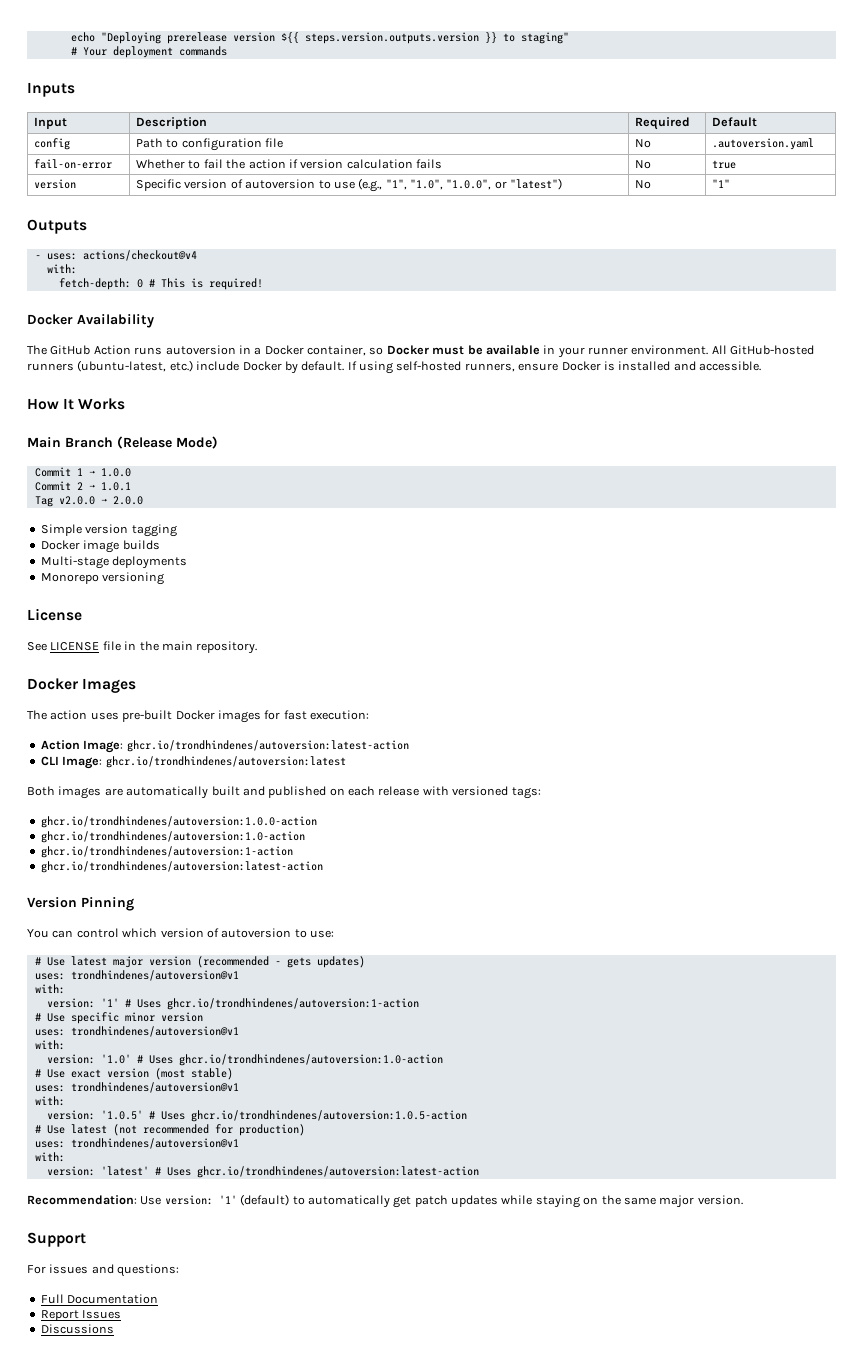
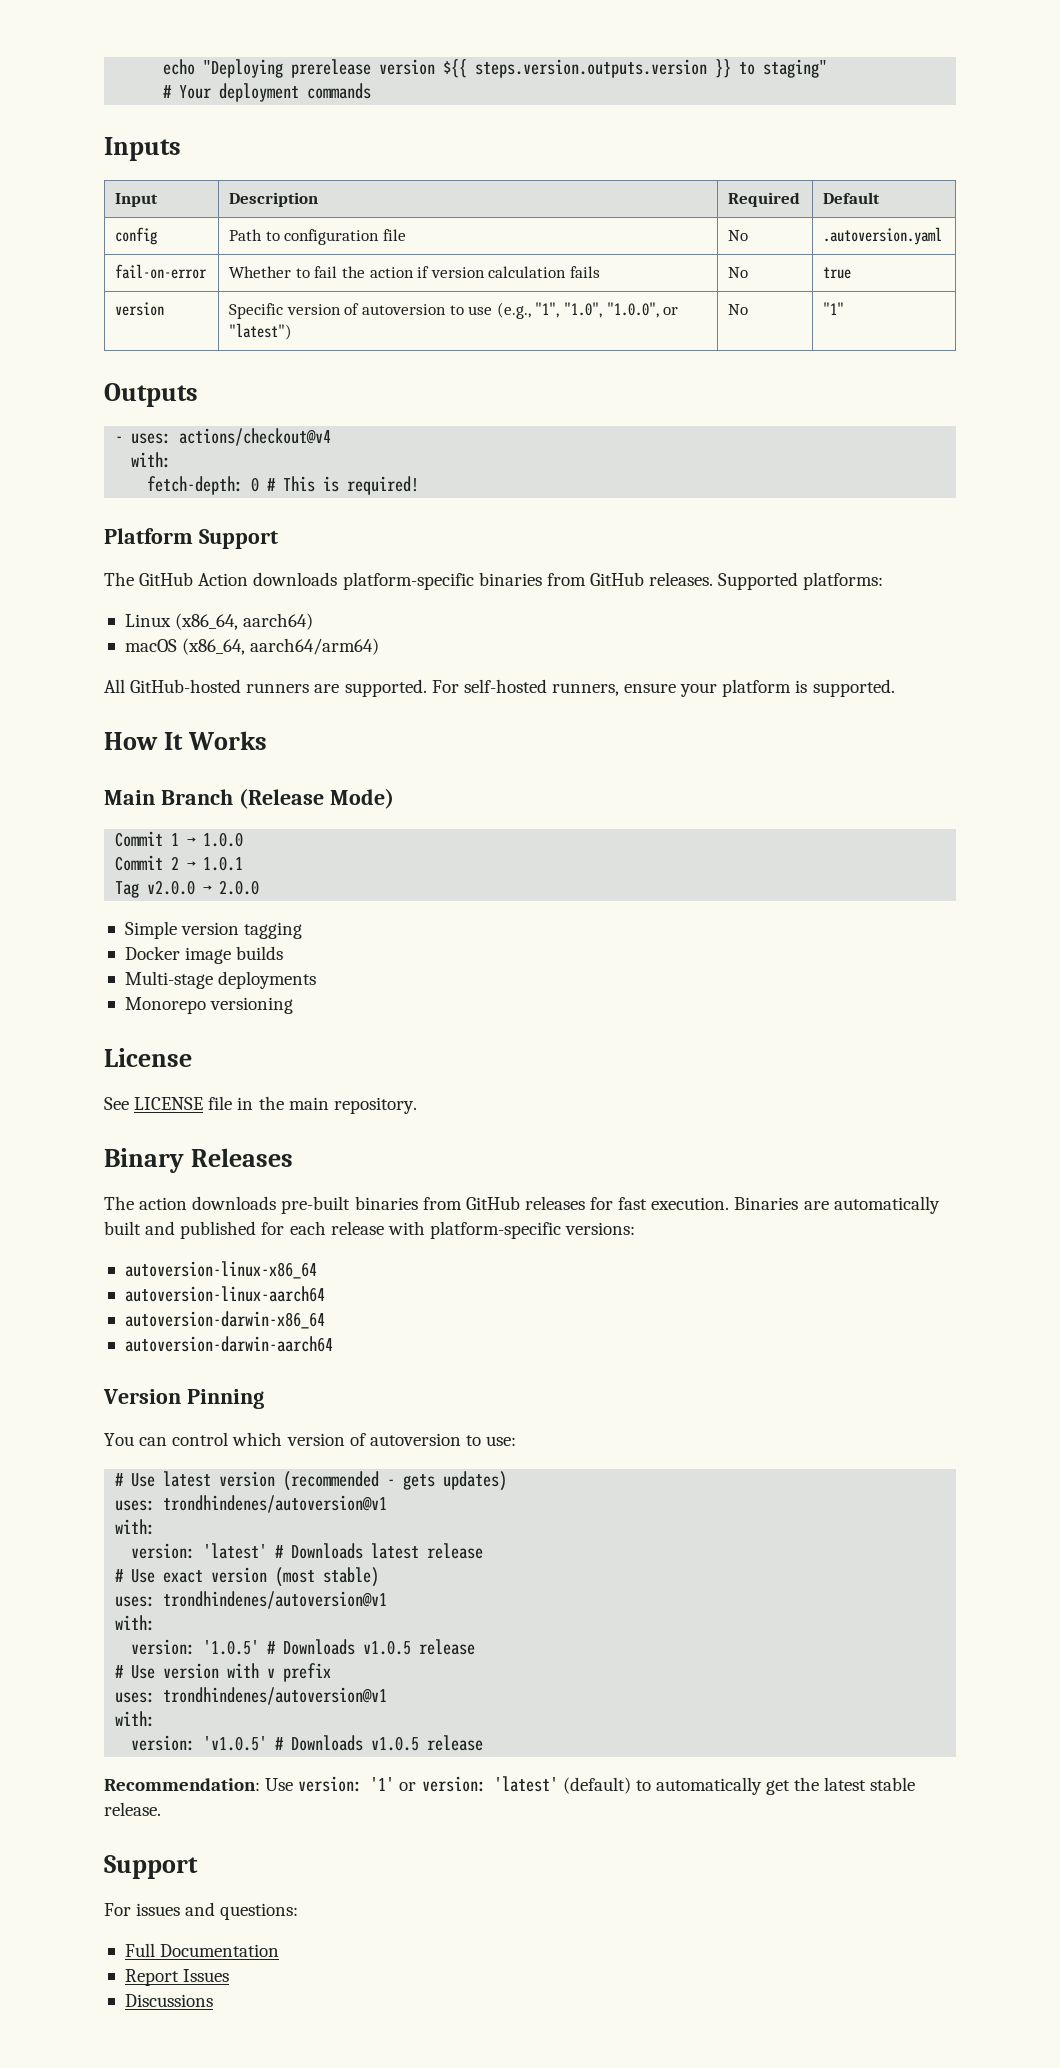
- Docker Availability
+ Platform Support
- The GitHub Action runs autoversion in a Docker container, so Docker must be available in your runner environment. All GitHub-hosted runners (ubuntu-latest, etc.) include Docker by default. If using self-hosted runners, ensure Docker is installed and accessible.
+ The GitHub Action downloads platform-specific binaries from GitHub releases. Supported platforms:
+ Linux (x86_64, aarch64)
+ macOS (x86_64, aarch64/arm64)
+ All GitHub-hosted runners are supported. For self-hosted runners, ensure your platform is supported.
- Docker Images
+ Binary Releases
- The action uses pre-built Docker images for fast execution:
- Action Image: ghcr.io/trondhindenes/autoversion:latest-action
- CLI Image: ghcr.io/trondhindenes/autoversion:latest
- Both images are automatically built and published on each release with versioned tags:
- ghcr.io/trondhindenes/autoversion:1.0.0-action
- ghcr.io/trondhindenes/autoversion:1.0-action
- ghcr.io/trondhindenes/autoversion:1-action
- ghcr.io/trondhindenes/autoversion:latest-action
+ The action downloads pre-built binaries from GitHub releases for fast execution. Binaries are automatically built and published for each release with platform-specific versions:
+ autoversion-linux-x86_64
+ autoversion-linux-aarch64
+ autoversion-darwin-x86_64
+ autoversion-darwin-aarch64
- # Use latest major version (recommended - gets updates)
+ # Use latest version (recommended - gets updates)
- version: '1' # Uses ghcr.io/trondhindenes/autoversion:1-action
- # Use specific minor version
- uses: trondhindenes/autoversion@v1
- with:
- version: '1.0' # Uses ghcr.io/trondhindenes/autoversion:1.0-action
+ version: 'latest' # Downloads latest release
- version: '1.0.5' # Uses ghcr.io/trondhindenes/autoversion:1.0.5-action
- # Use latest (not recommended for production)
+ version: '1.0.5' # Downloads v1.0.5 release
+ # Use version with v prefix
  uses: trondhindenes/autoversion@v1
  with:
- version: 'latest' # Uses ghcr.io/trondhindenes/autoversion:latest-action
+ version: 'v1.0.5' # Downloads v1.0.5 release
- Recommendation: Use version: '1' (default) to automatically get patch updates while staying on the same major version.
+ Recommendation: Use version: '1' or version: 'latest' (default) to automatically get the latest stable release.

